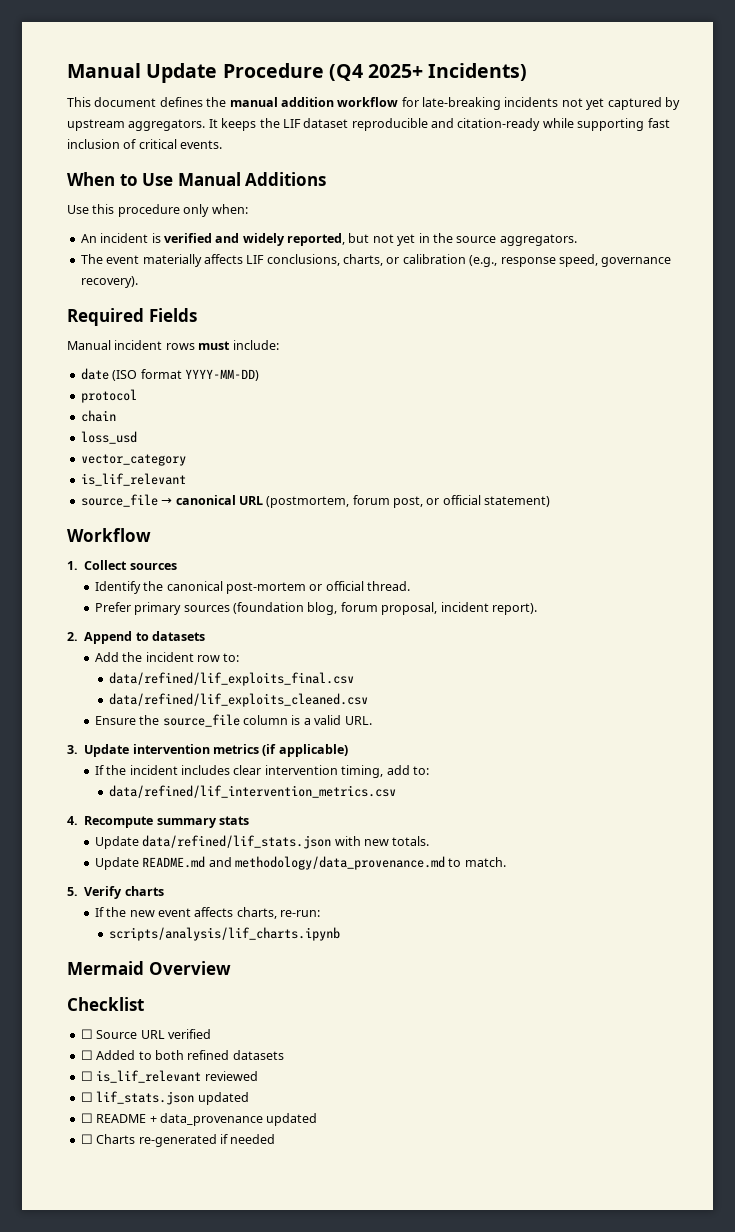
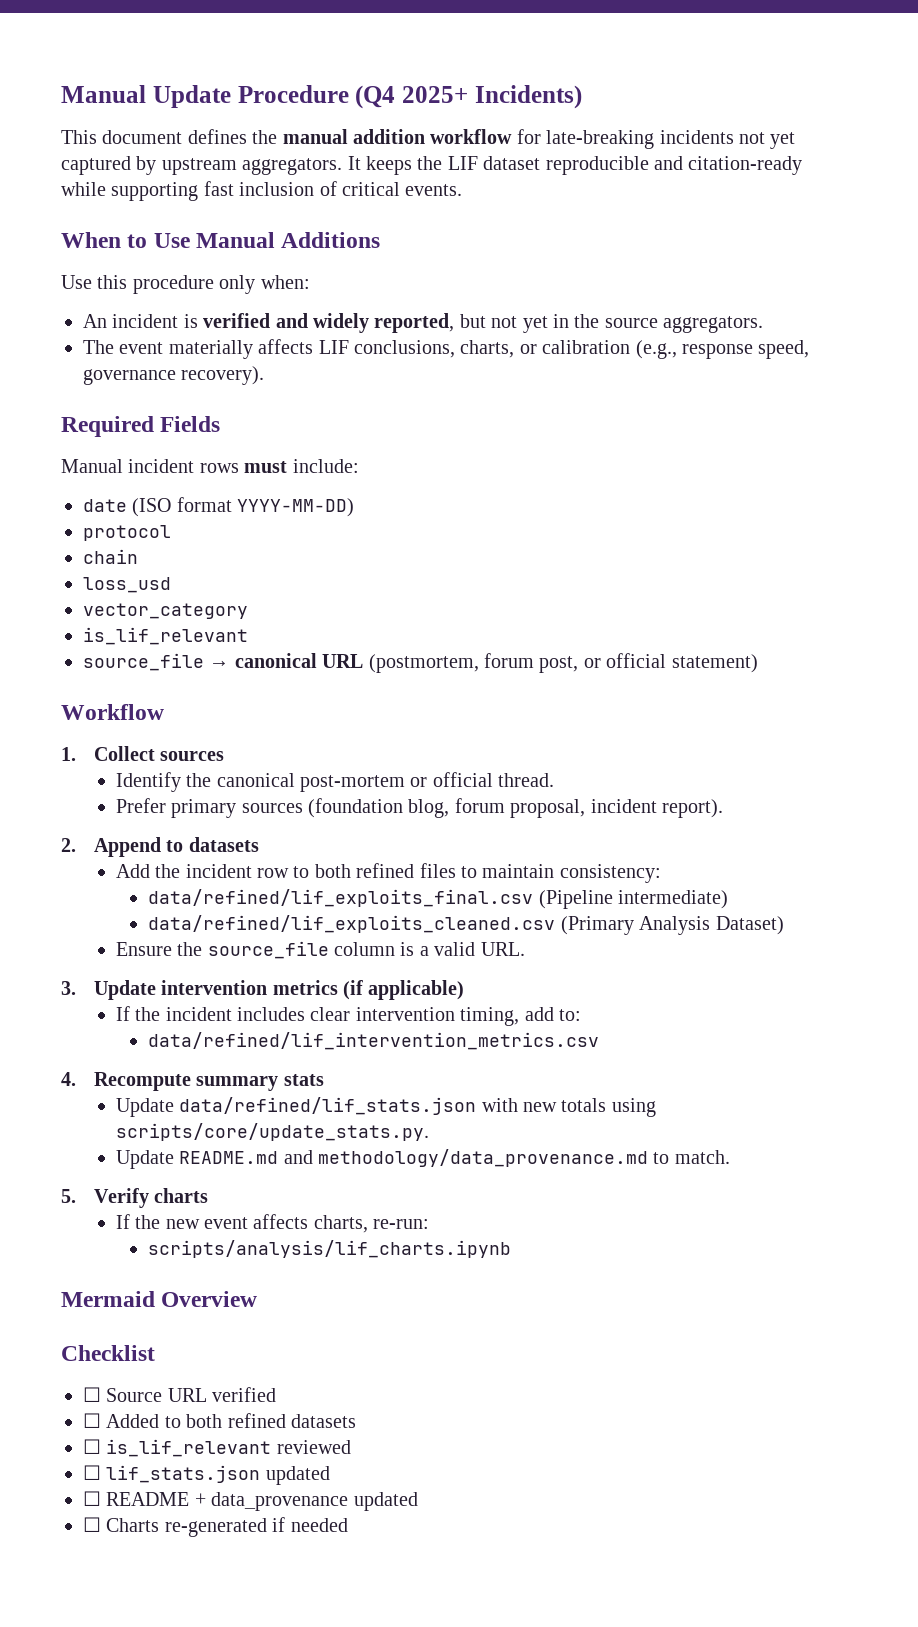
- Add the incident row to:
+ Add the incident row to both refined files to maintain consistency:
- data/refined/lif_exploits_final.csv
+ data/refined/lif_exploits_final.csv (Pipeline intermediate)
- data/refined/lif_exploits_cleaned.csv
+ data/refined/lif_exploits_cleaned.csv (Primary Analysis Dataset)
- Update data/refined/lif_stats.json with new totals.
+ Update data/refined/lif_stats.json with new totals using scripts/core/update_stats.py.

